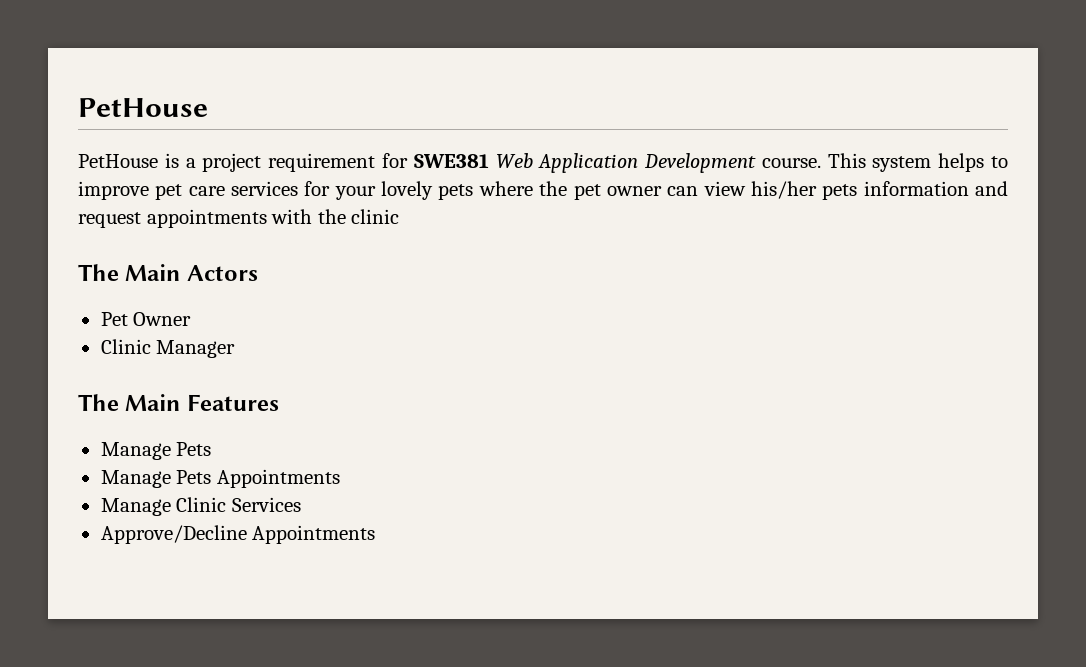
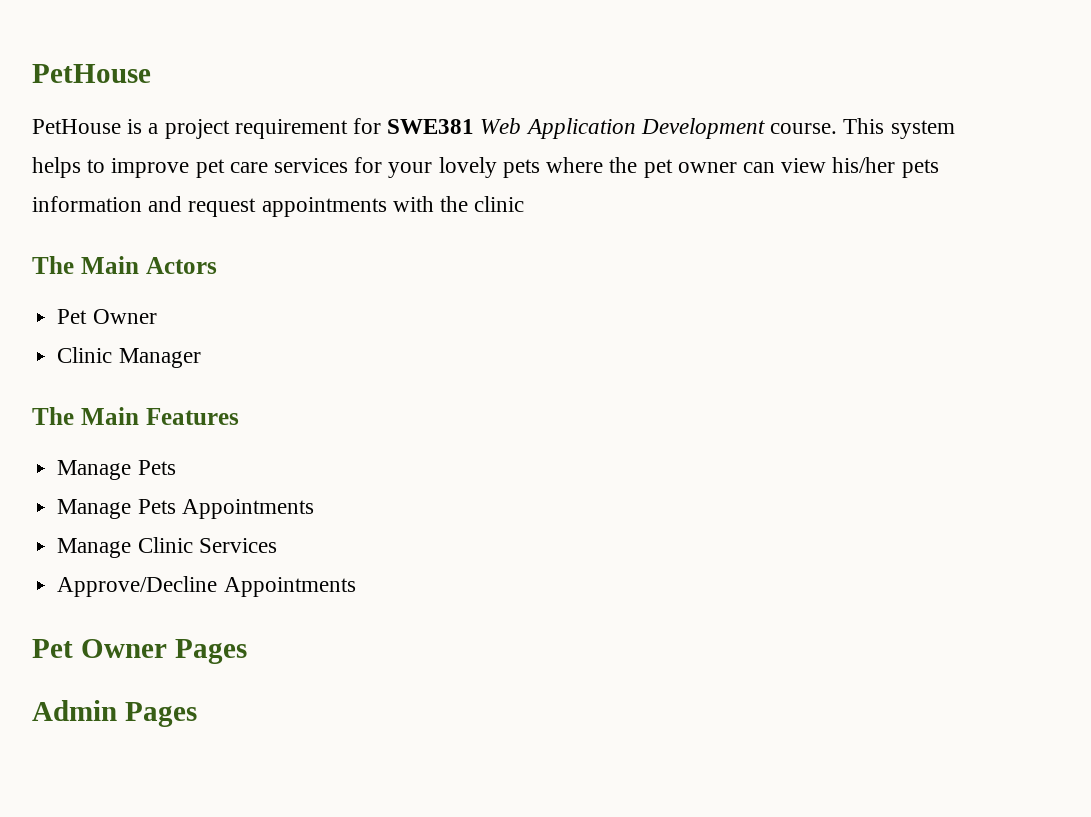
+ Pet Owner Pages
+ Admin Pages

